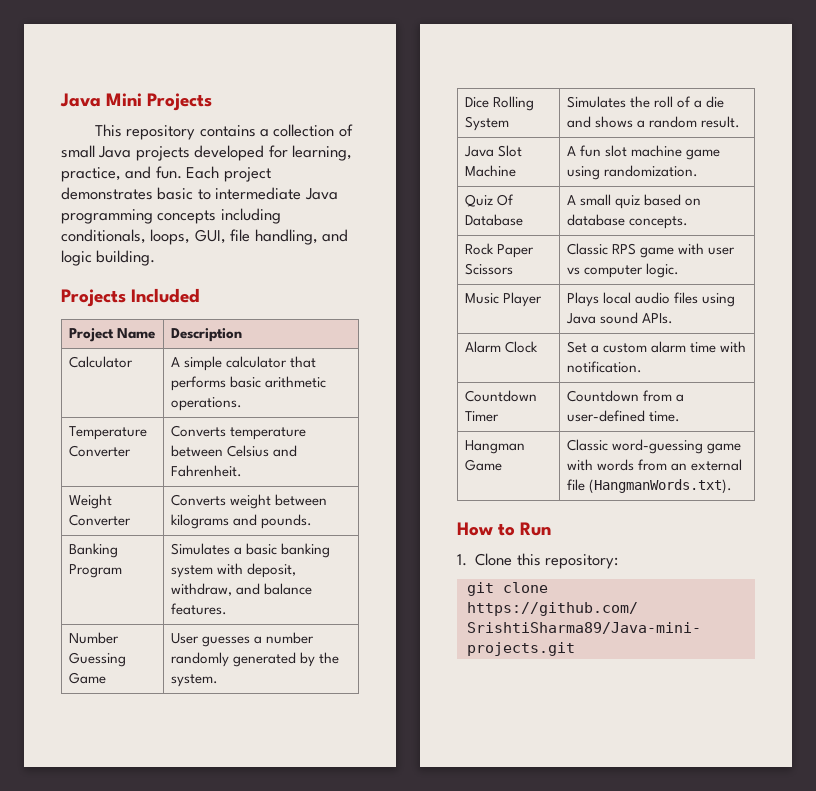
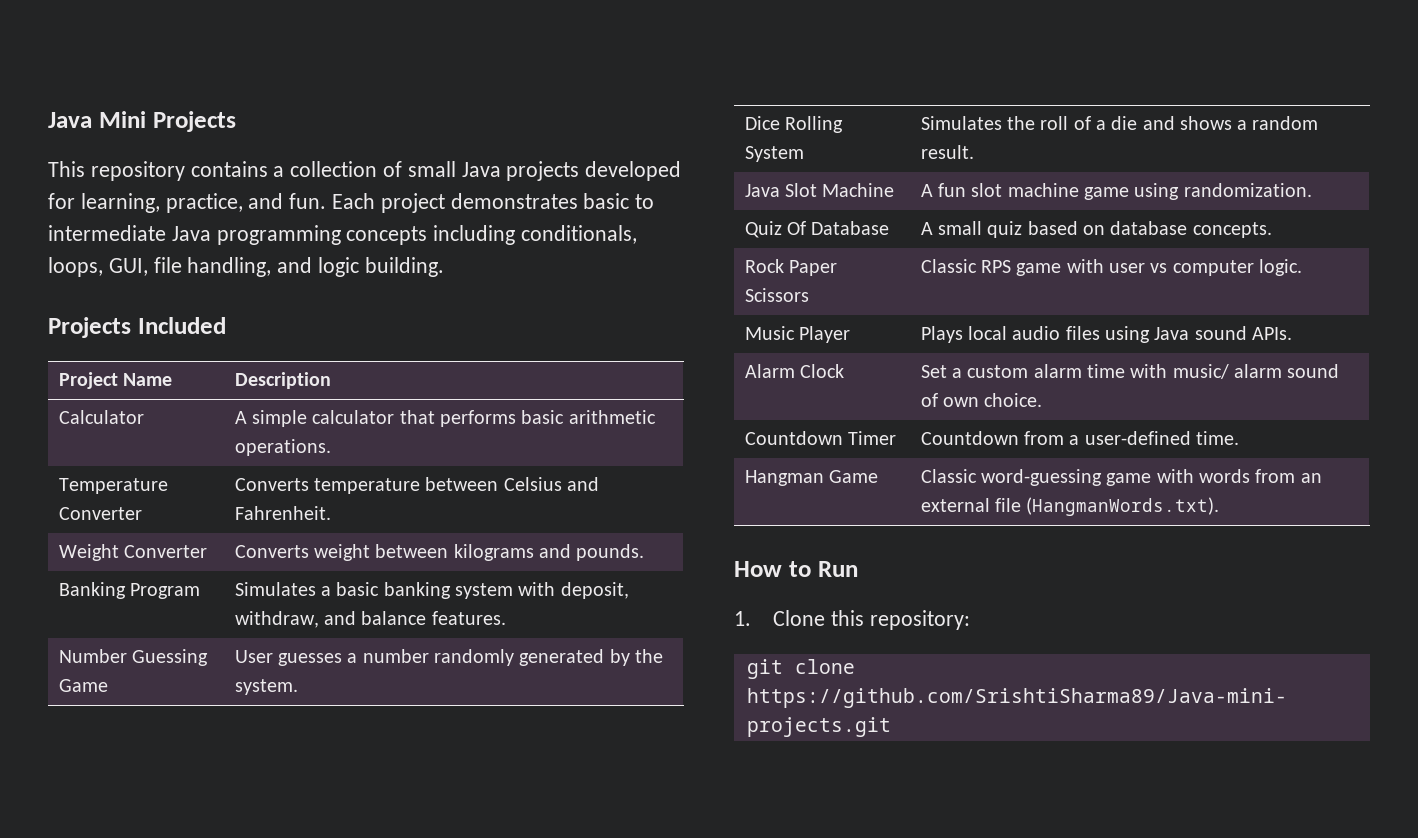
- Alarm Clock | Set a custom alarm time with notification.
+ Alarm Clock | Set a custom alarm time with music/ alarm sound of own choice.

